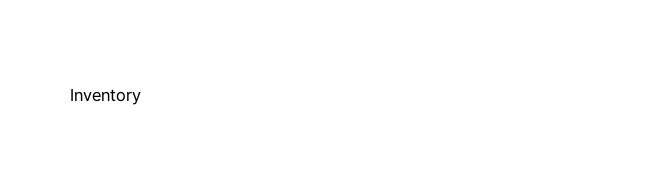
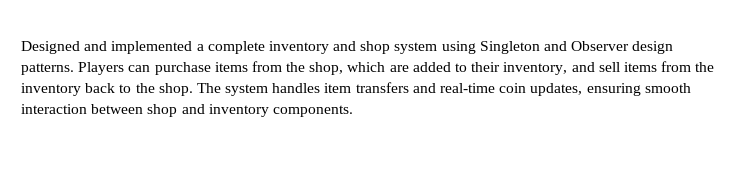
- Inventory
+ Designed and implemented a complete inventory and shop system using Singleton and Observer design patterns. Players can purchase items from the shop, which are added to their inventory, and sell items from the inventory back to the shop. The system handles item transfers and real-time coin updates, ensuring smooth interaction between shop and inventory components.

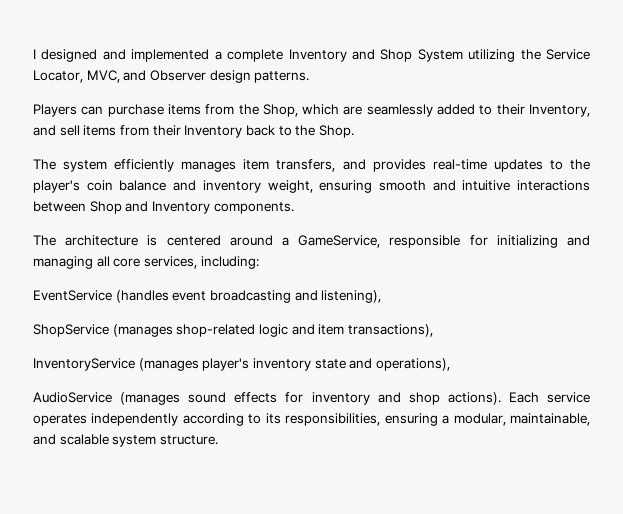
- Designed and implemented a complete inventory and shop system using Singleton and Observer design patterns. Players can purchase items from the shop, which are added to their inventory, and sell items from the inventory back to the shop. The system handles item transfers and real-time coin updates, ensuring smooth interaction between shop and inventory components.
+ I designed and implemented a complete Inventory and Shop System utilizing the Service Locator, MVC, and Observer design patterns.
+ Players can purchase items from the Shop, which are seamlessly added to their Inventory, and sell items from their Inventory back to the Shop.
+ The system efficiently manages item transfers, and provides real-time updates to the player's coin balance and inventory weight, ensuring smooth and intuitive interactions between Shop and Inventory components.
+ The architecture is centered around a GameService, responsible for initializing and managing all core services, including:
+ EventService (handles event broadcasting and listening),
+ ShopService (manages shop-related logic and item transactions),
+ InventoryService (manages player's inventory state and operations),
+ AudioService (manages sound effects for inventory and shop actions). Each service operates independently according to its responsibilities, ensuring a modular, maintainable, and scalable system structure.

